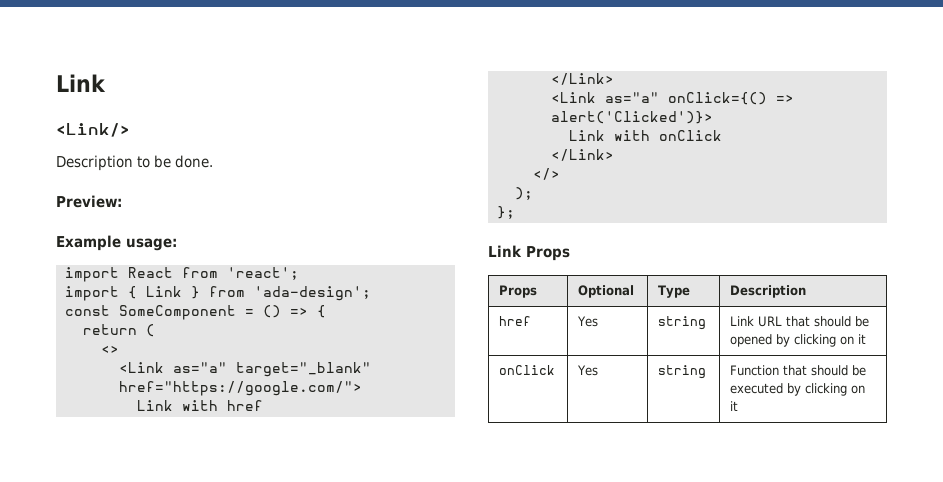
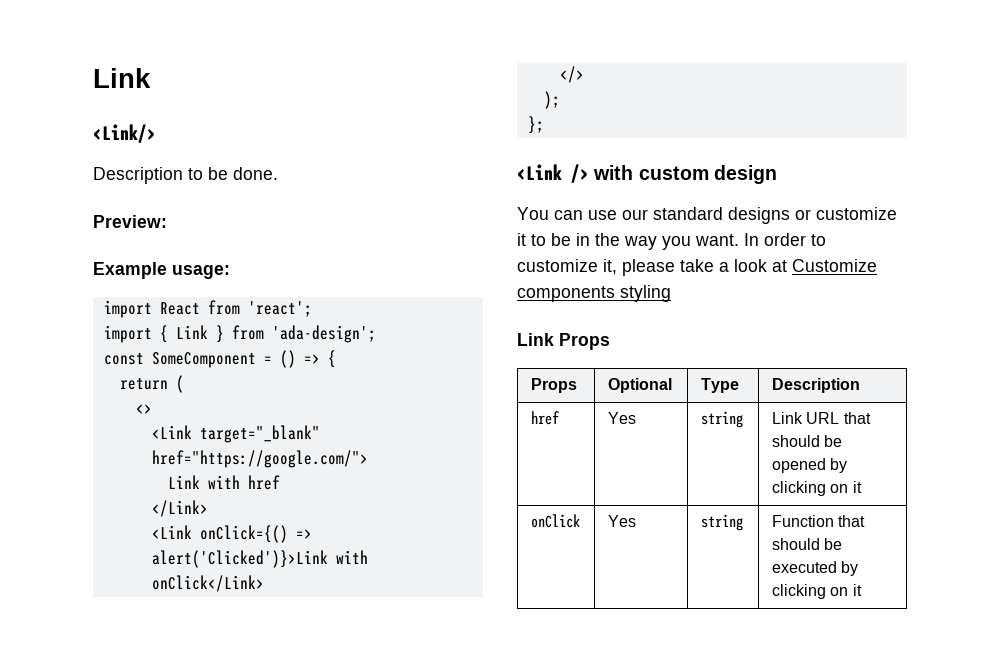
- <Link as="a" target="_blank" href="https://google.com/">
+ <Link target="_blank" href="https://google.com/">
- <Link as="a" onClick={() => alert('Clicked')}>
- Link with onClick
- </Link>
+ <Link onClick={() => alert('Clicked')}>Link with onClick</Link>
  </>
  );
  };
+ <Link /> with custom design
+ You can use our standard designs or customize it to be in the way you want. In order to customize it, please take a look at Customize components styling

